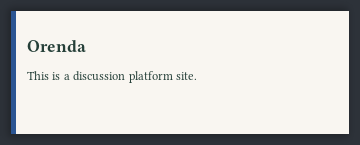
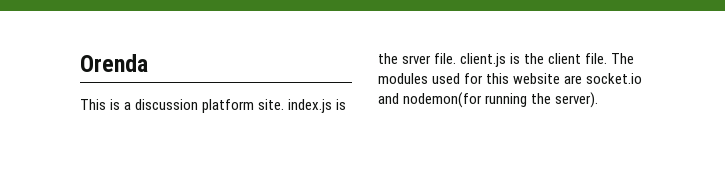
- This is a discussion platform site.
+ This is a discussion platform site. index.js is the srver file. client.js is the client file. The modules used for this website are socket.io and nodemon(for running the server).

